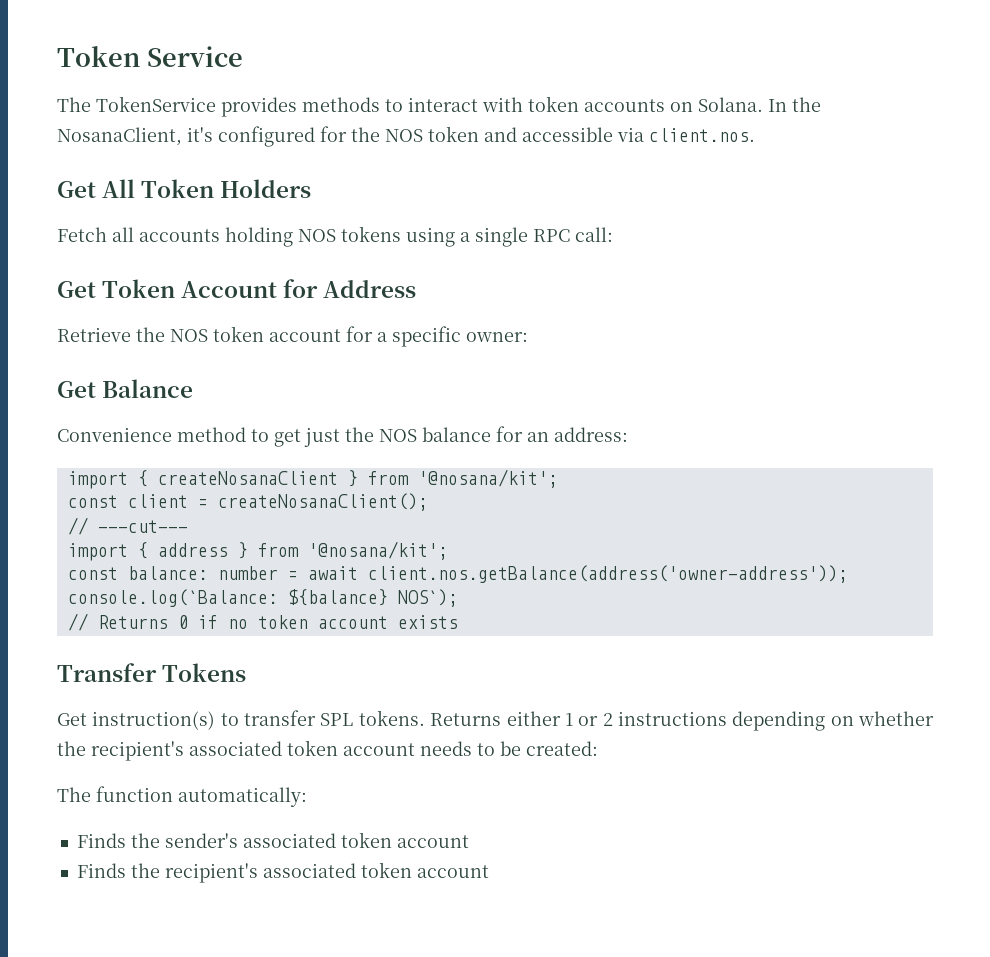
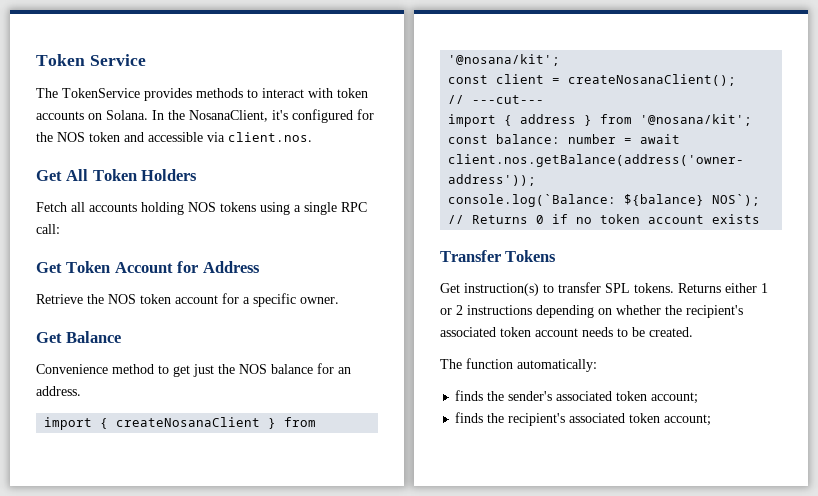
- Retrieve the NOS token account for a specific owner:
+ Retrieve the NOS token account for a specific owner.
- Convenience method to get just the NOS balance for an address:
+ Convenience method to get just the NOS balance for an address.
- Returns either 1 or 2 instructions depending on whether the recipient's associated token account needs to be created:
+ Returns either 1 or 2 instructions depending on whether the recipient's associated token account needs to be created.
- Finds the sender's associated token account
- Finds the recipient's associated token account
+ finds the sender's associated token account;
+ finds the recipient's associated token account;

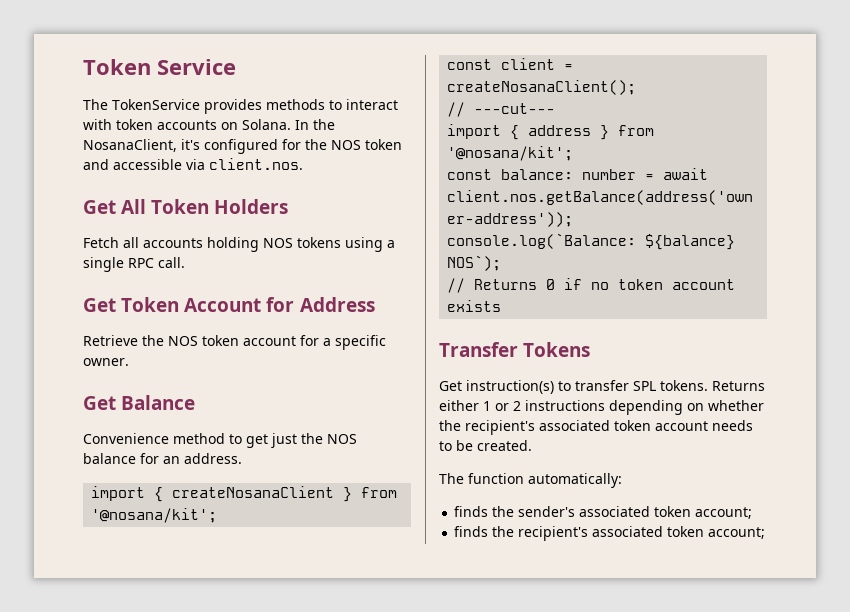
- Fetch all accounts holding NOS tokens using a single RPC call:
+ Fetch all accounts holding NOS tokens using a single RPC call.

